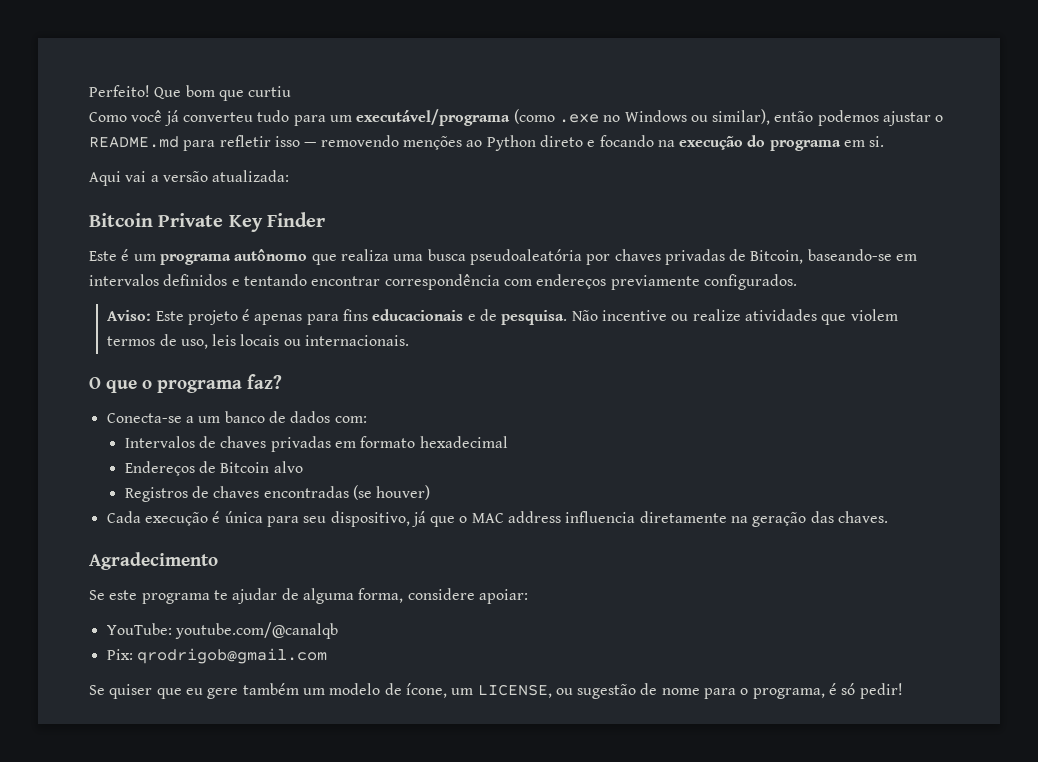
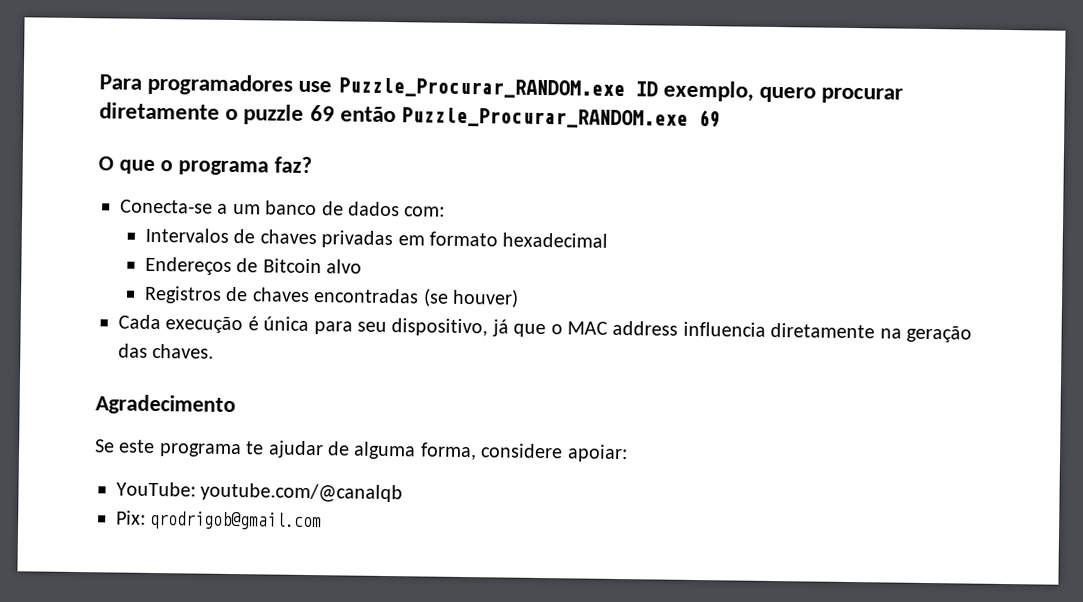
- Perfeito! Que bom que curtiu
- Como você já converteu tudo para um executável/programa (como .exe no Windows ou similar), então podemos ajustar o README.md para refletir isso — removendo menções ao Python direto e focando na execução do programa em si.
- Aqui vai a versão atualizada:
- Bitcoin Private Key Finder
- Este é um programa autônomo que realiza uma busca pseudoaleatória por chaves privadas de Bitcoin, baseando-se em intervalos definidos e tentando encontrar correspondência com endereços previamente configurados.
- Aviso: Este projeto é apenas para fins educacionais e de pesquisa. Não incentive ou realize atividades que violem termos de uso, leis locais ou internacionais.
+ Para programadores use Puzzle_Procurar_RANDOM.exe ID exemplo, quero procurar diretamente o puzzle 69 então Puzzle_Procurar_RANDOM.exe 69
- Se quiser que eu gere também um modelo de ícone, um LICENSE, ou sugestão de nome para o programa, é só pedir!

